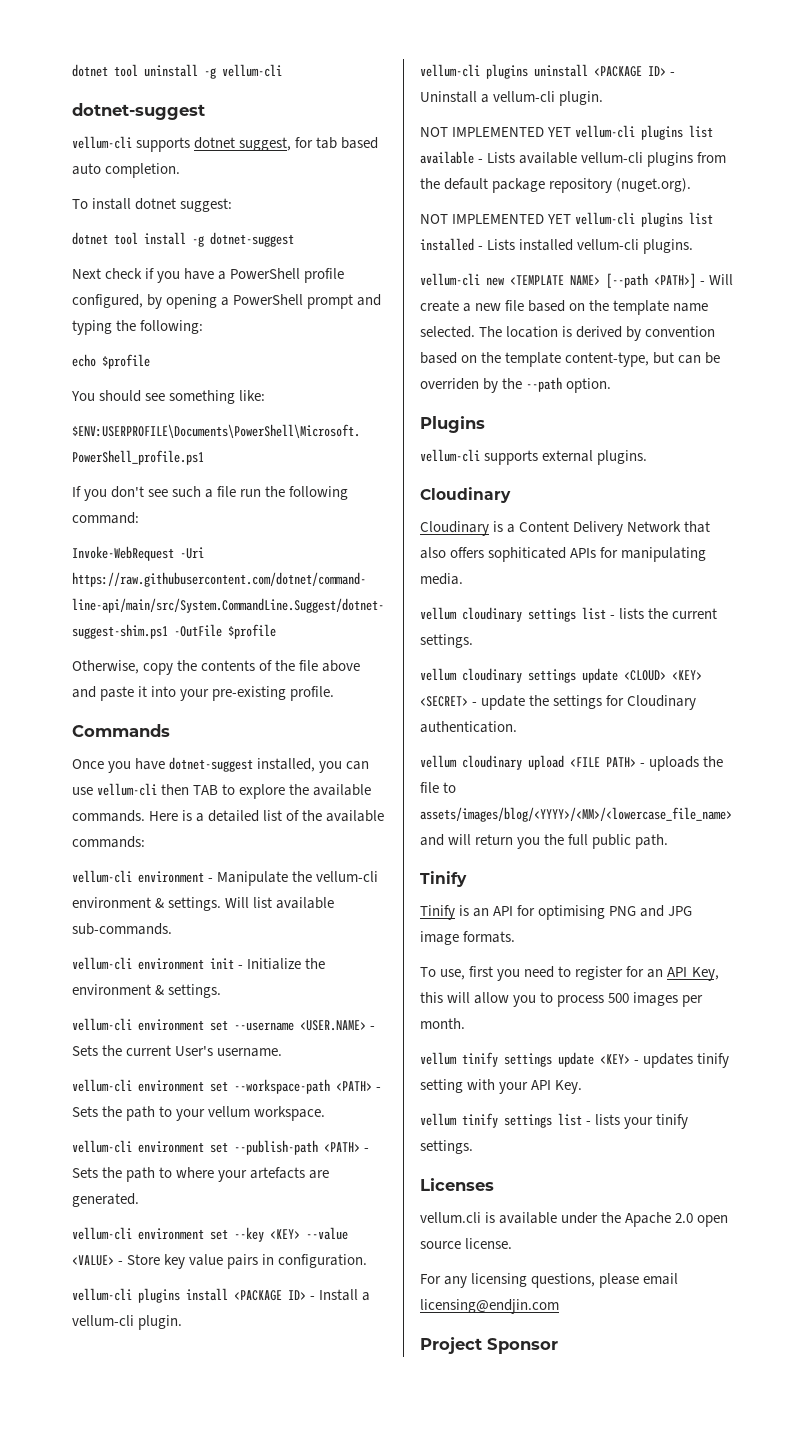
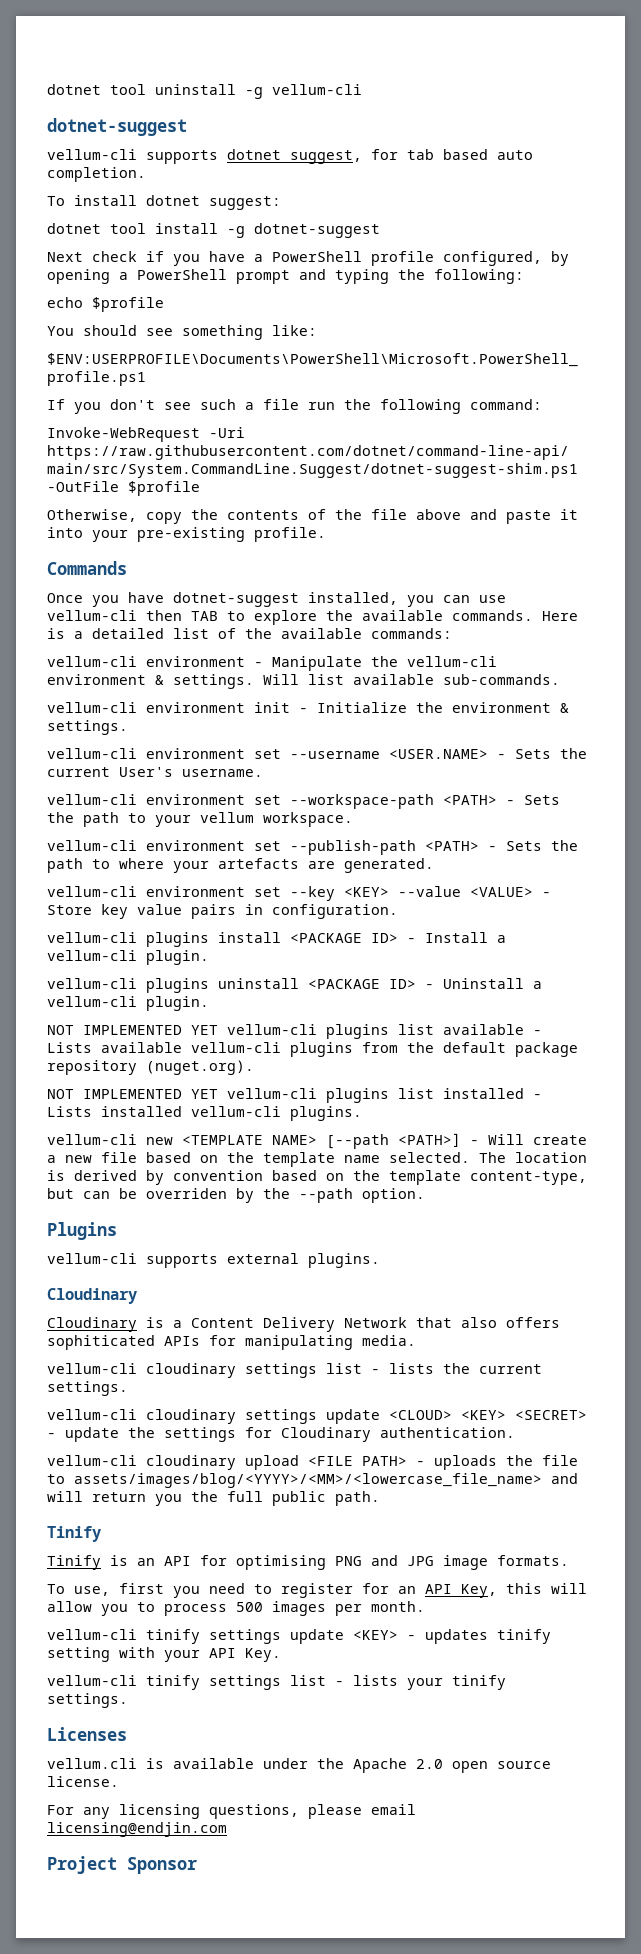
- vellum cloudinary settings list - lists the current settings.
+ vellum-cli cloudinary settings list - lists the current settings.
- vellum cloudinary settings update <CLOUD> <KEY> <SECRET> - update the settings for Cloudinary authentication.
+ vellum-cli cloudinary settings update <CLOUD> <KEY> <SECRET> - update the settings for Cloudinary authentication.
- vellum cloudinary upload <FILE PATH> - uploads the file to assets/images/blog/<YYYY>/<MM>/<lowercase_file_name> and will return you the full public path.
+ vellum-cli cloudinary upload <FILE PATH> - uploads the file to assets/images/blog/<YYYY>/<MM>/<lowercase_file_name> and will return you the full public path.
- vellum tinify settings update <KEY> - updates tinify setting with your API Key.
+ vellum-cli tinify settings update <KEY> - updates tinify setting with your API Key.
- vellum tinify settings list - lists your tinify settings.
+ vellum-cli tinify settings list - lists your tinify settings.

